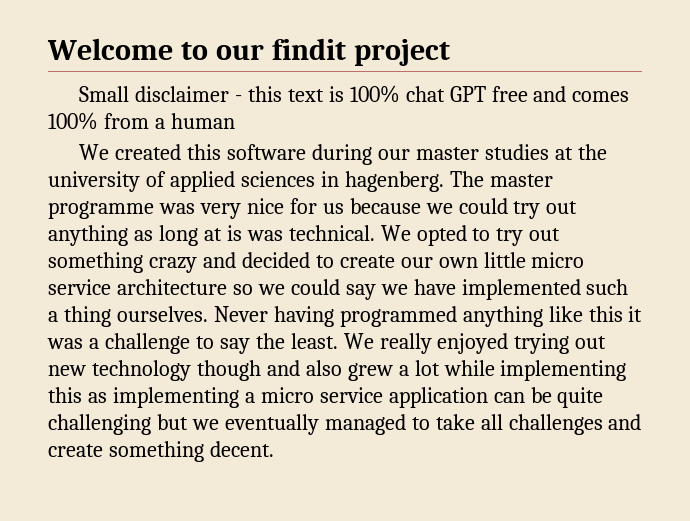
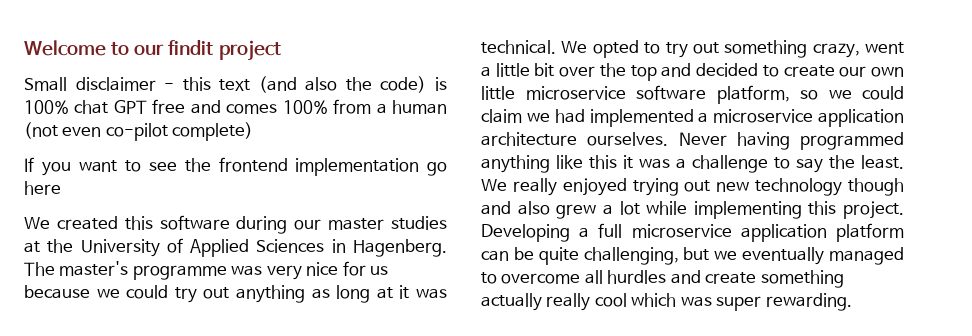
- Small disclaimer - this text is 100% chat GPT free and comes 100% from a human
+ Small disclaimer - this text (and also the code) is 100% chat GPT free and comes 100% from a human (not even co-pilot complete)
+ If you want to see the frontend implementation go here
- We created this software during our master studies at the university of applied sciences in hagenberg. The master programme was very nice for us because we could try out anything as long at is was technical.
+ We created this software during our master studies at the University of Applied Sciences in Hagenberg. The master's programme was very nice for us because we could try out anything as long at it was technical.
- We opted to try out something crazy and decided to create our own little micro service architecture so we could say we have implemented such a thing ourselves.
+ We opted to try out something crazy, went a little bit over the top and decided to create our own little microservice software platform, so we could claim we had implemented a microservice application architecture ourselves.
- We really enjoyed trying out new technology though and also grew a lot while implementing this as implementing a micro service application can be quite challenging but we eventually managed to take all challenges and create something decent.
+ We really enjoyed trying out new technology though and also grew a lot while implementing this project. Developing a full microservice application platform can be quite challenging, but we eventually managed to overcome all hurdles and create something actually really cool which was super rewarding.

